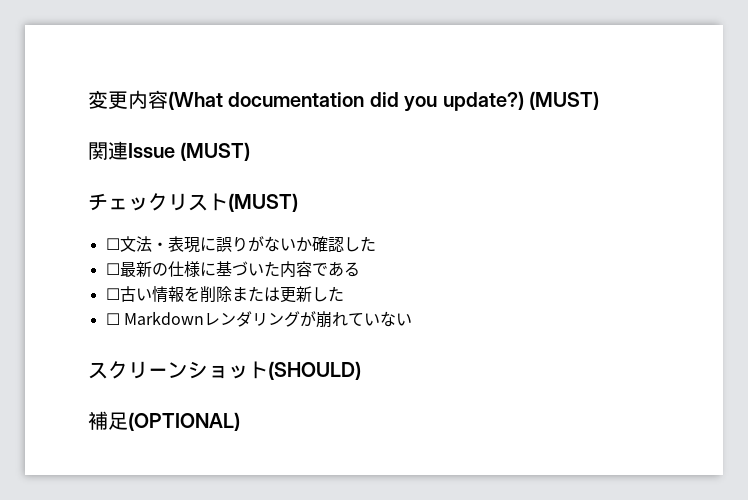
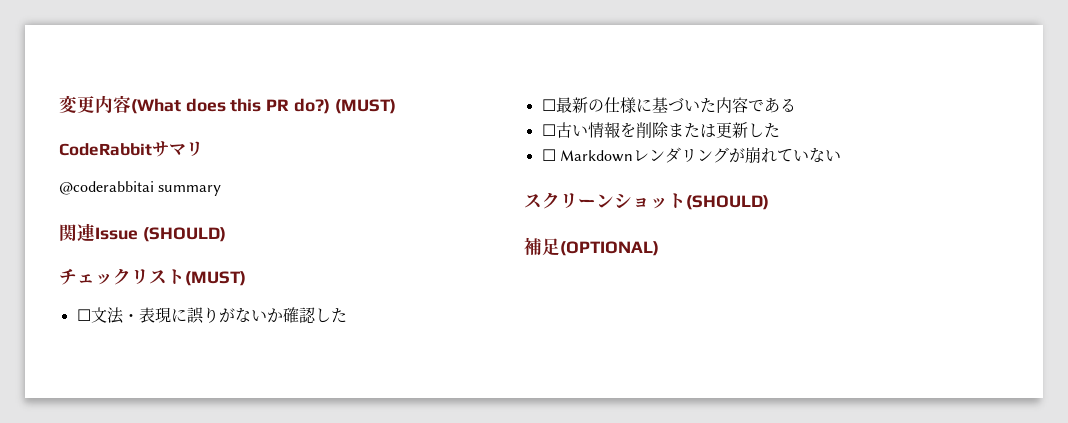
- 変更内容(What documentation did you update?) (MUST)
+ 変更内容(What does this PR do?) (MUST)
+ CodeRabbitサマリ
+ @coderabbitai summary
- 関連Issue (MUST)
+ 関連Issue (SHOULD)

